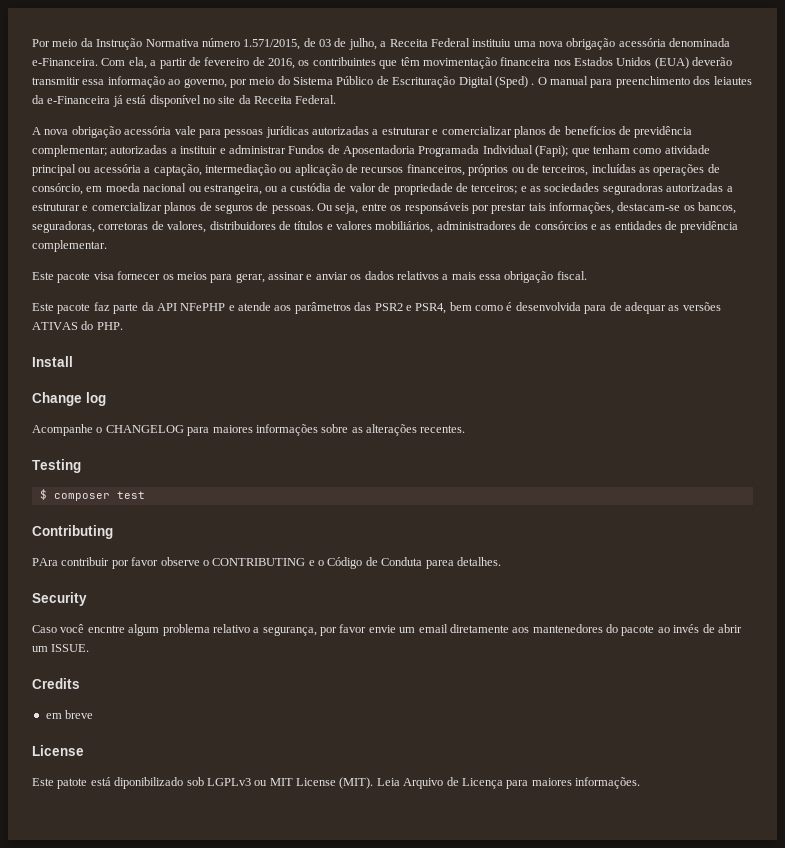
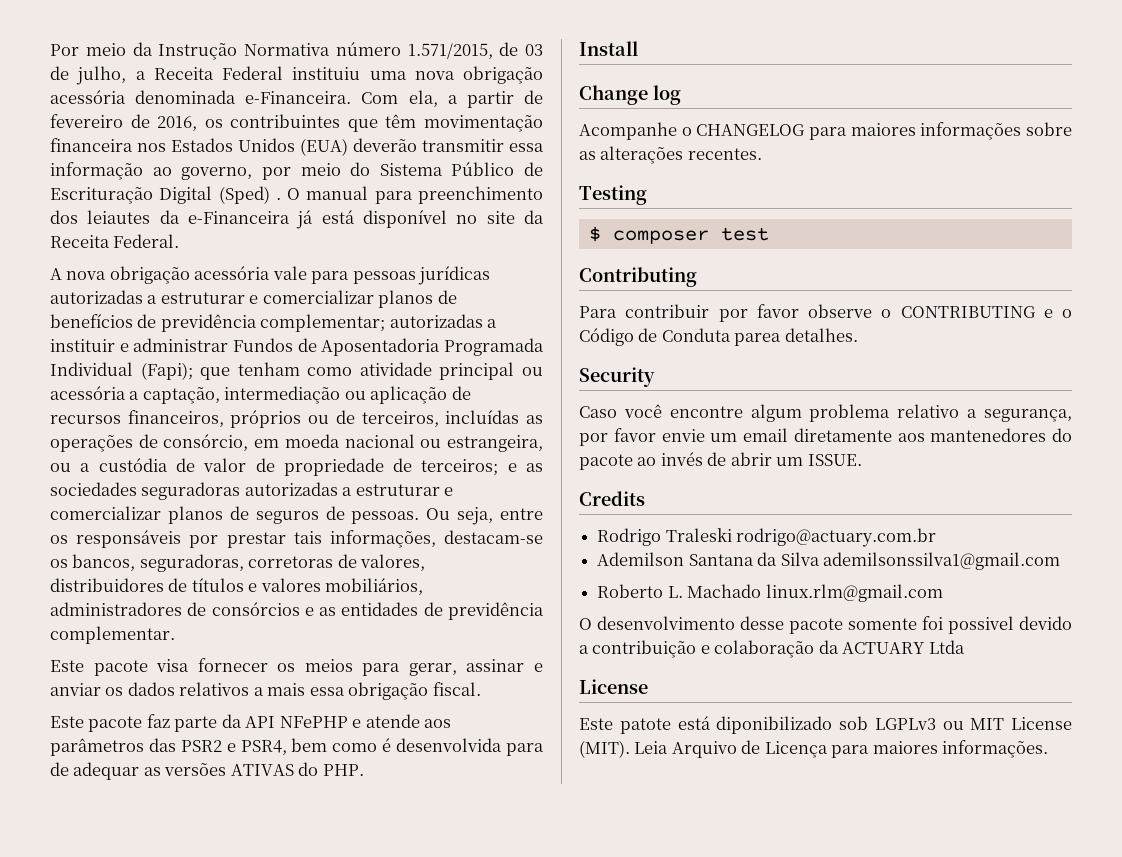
- PAra contribuir por favor observe o CONTRIBUTING e o Código de Conduta parea detalhes.
+ Para contribuir por favor observe o CONTRIBUTING e o Código de Conduta parea detalhes.
- Caso você encntre algum problema relativo a segurança, por favor envie um email diretamente aos mantenedores do pacote ao invés de abrir um ISSUE.
+ Caso você encontre algum problema relativo a segurança, por favor envie um email diretamente aos mantenedores do pacote ao invés de abrir um ISSUE.
- em breve
+ Rodrigo Traleski rodrigo@actuary.com.br
+ Ademilson Santana da Silva ademilsonssilva1@gmail.com
+ Roberto L. Machado linux.rlm@gmail.com
+ O desenvolvimento desse pacote somente foi possivel devido a contribuição e colaboração da ACTUARY Ltda

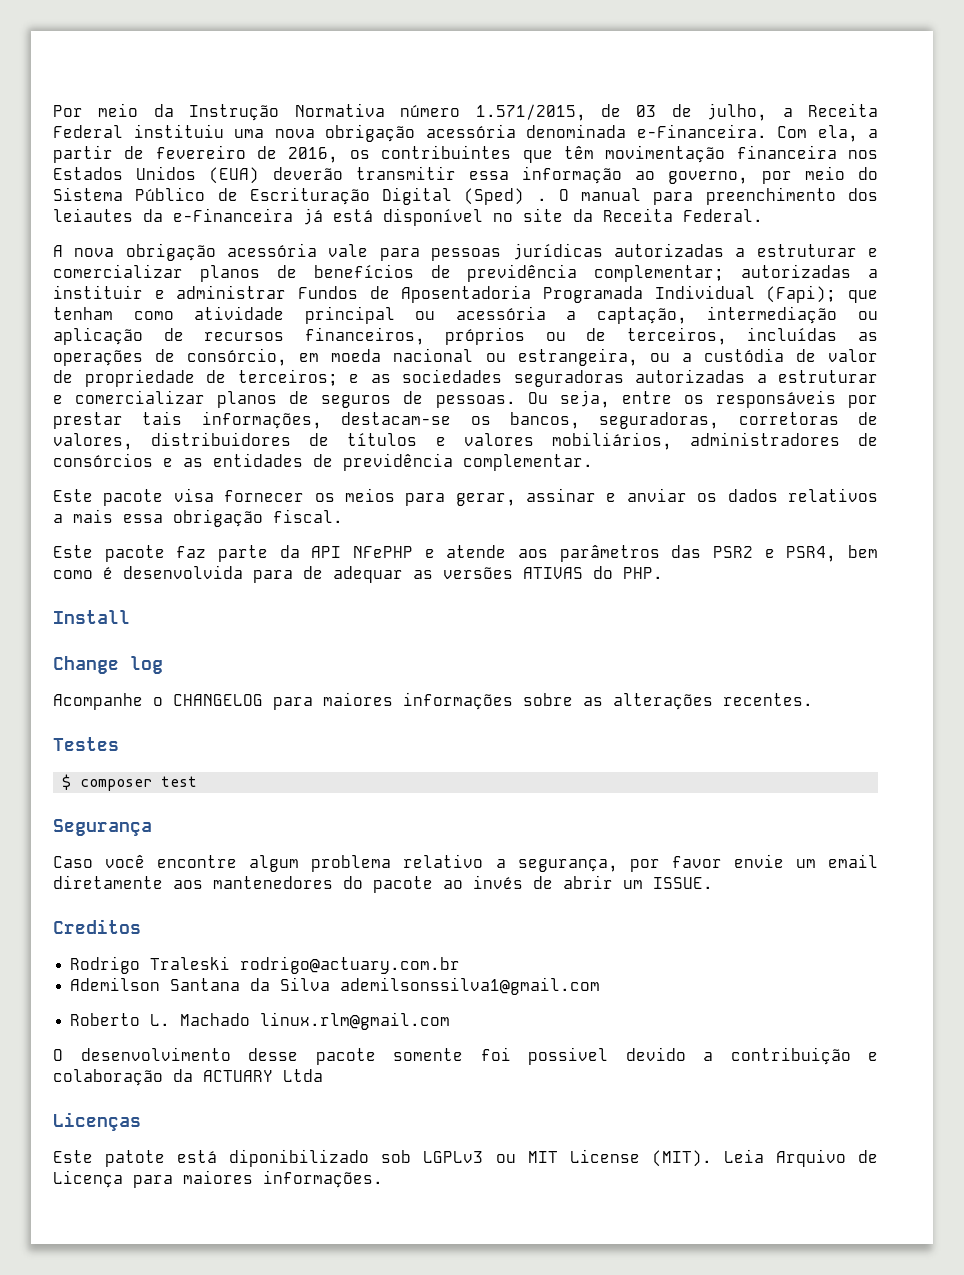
- Testing
+ Testes
- Contributing
- Para contribuir por favor observe o CONTRIBUTING e o Código de Conduta parea detalhes.
- Security
+ Segurança
- Credits
+ Creditos
  O desenvolvimento desse pacote somente foi possivel devido a contribuição e colaboração da ACTUARY Ltda
- License
+ Licenças

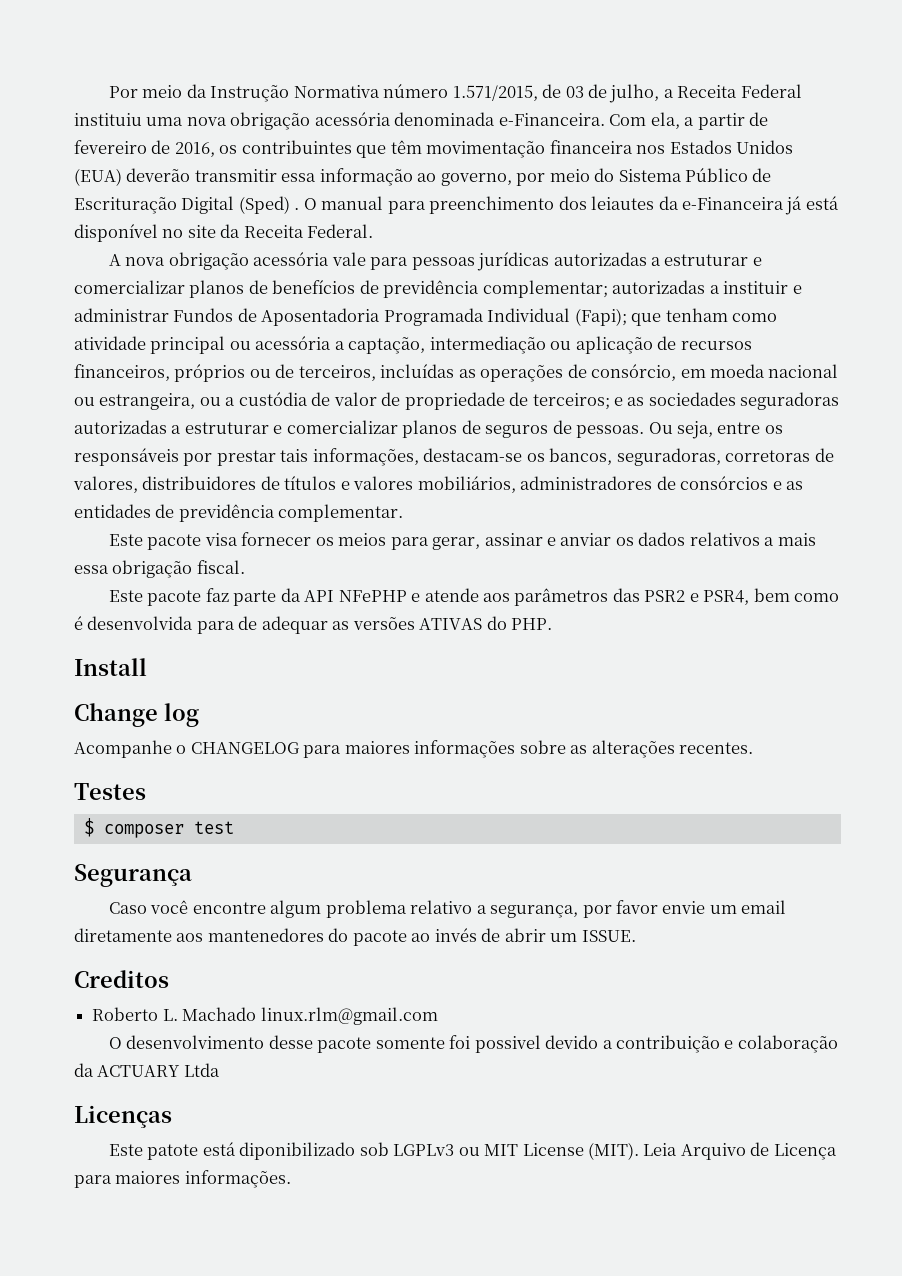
- Rodrigo Traleski rodrigo@actuary.com.br
- Ademilson Santana da Silva ademilsonssilva1@gmail.com

